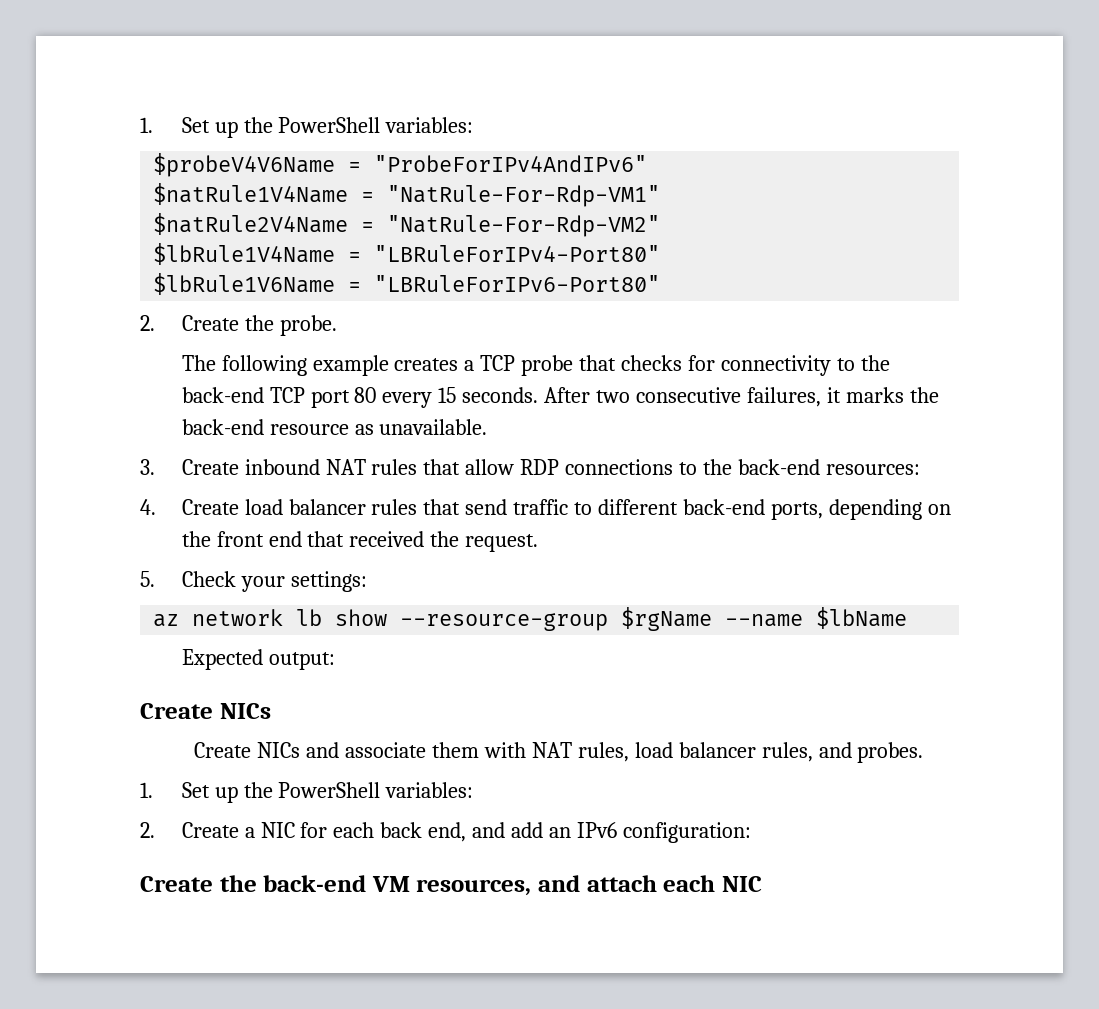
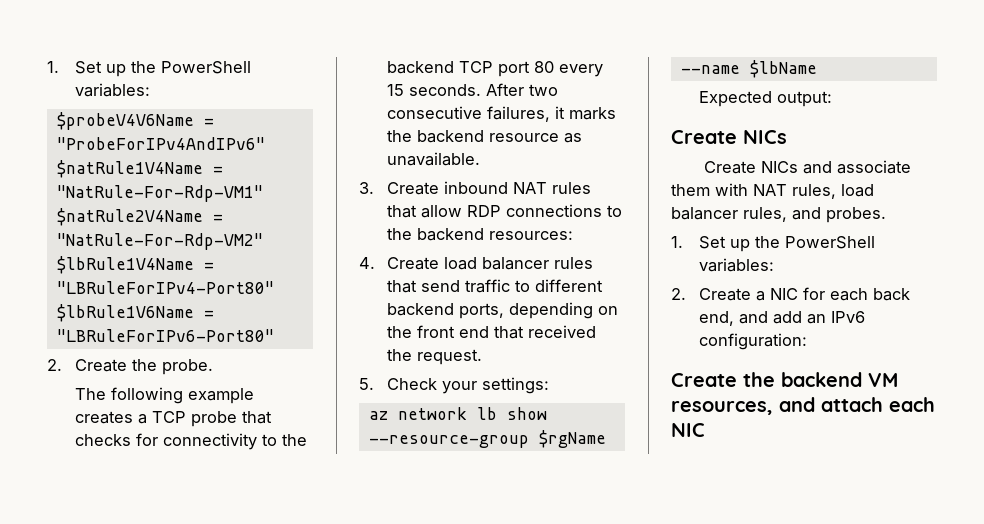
- The following example creates a TCP probe that checks for connectivity to the back-end TCP port 80 every 15 seconds.
+ The following example creates a TCP probe that checks for connectivity to the backend TCP port 80 every 15 seconds.
- After two consecutive failures, it marks the back-end resource as unavailable.
+ After two consecutive failures, it marks the backend resource as unavailable.
- 3. Create inbound NAT rules that allow RDP connections to the back-end resources:
+ 3. Create inbound NAT rules that allow RDP connections to the backend resources:
- 4. Create load balancer rules that send traffic to different back-end ports, depending on the front end that received the request.
+ 4. Create load balancer rules that send traffic to different backend ports, depending on the front end that received the request.
- Create the back-end VM resources, and attach each NIC
+ Create the backend VM resources, and attach each NIC

